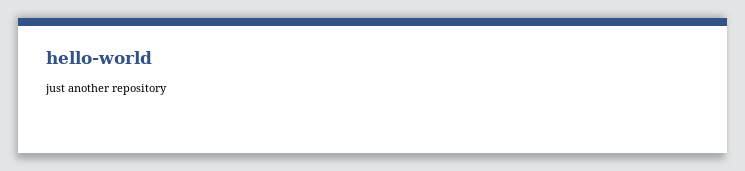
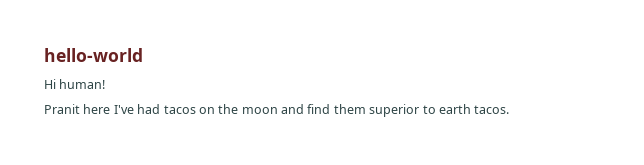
- just another repository
+ Hi human!
+ Pranit here I've had tacos on the moon and find them superior to earth tacos.

